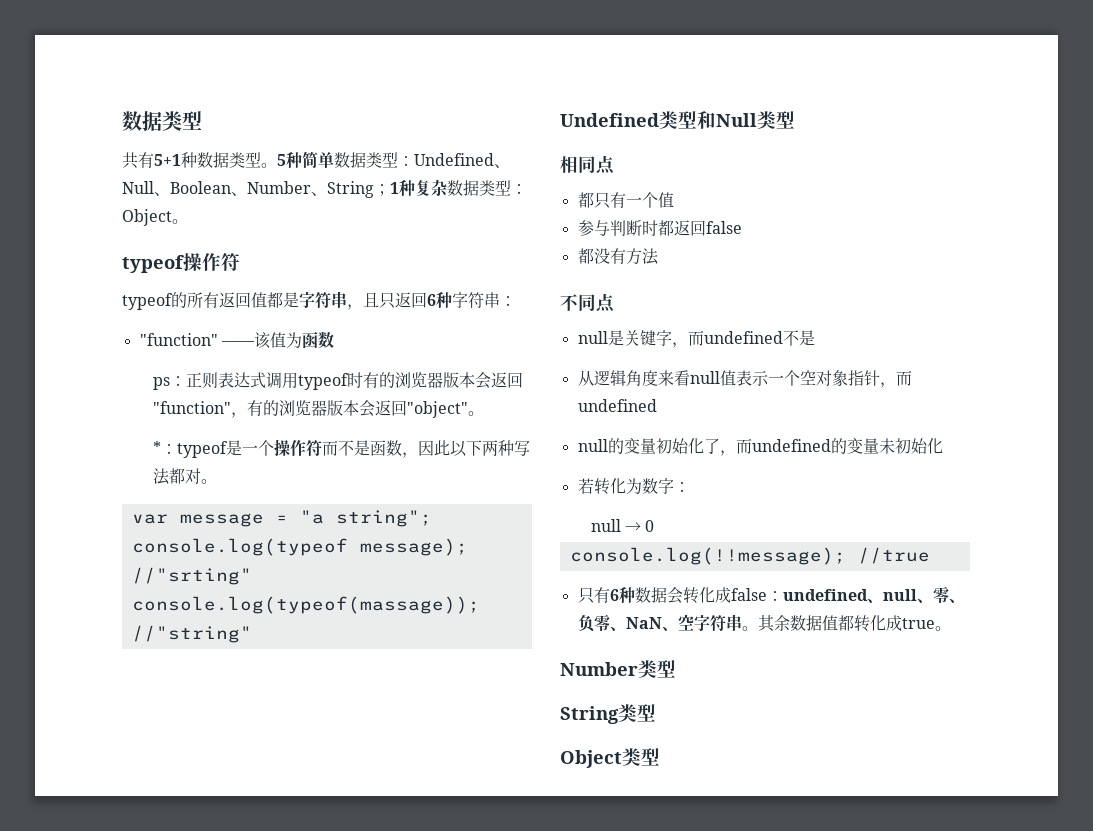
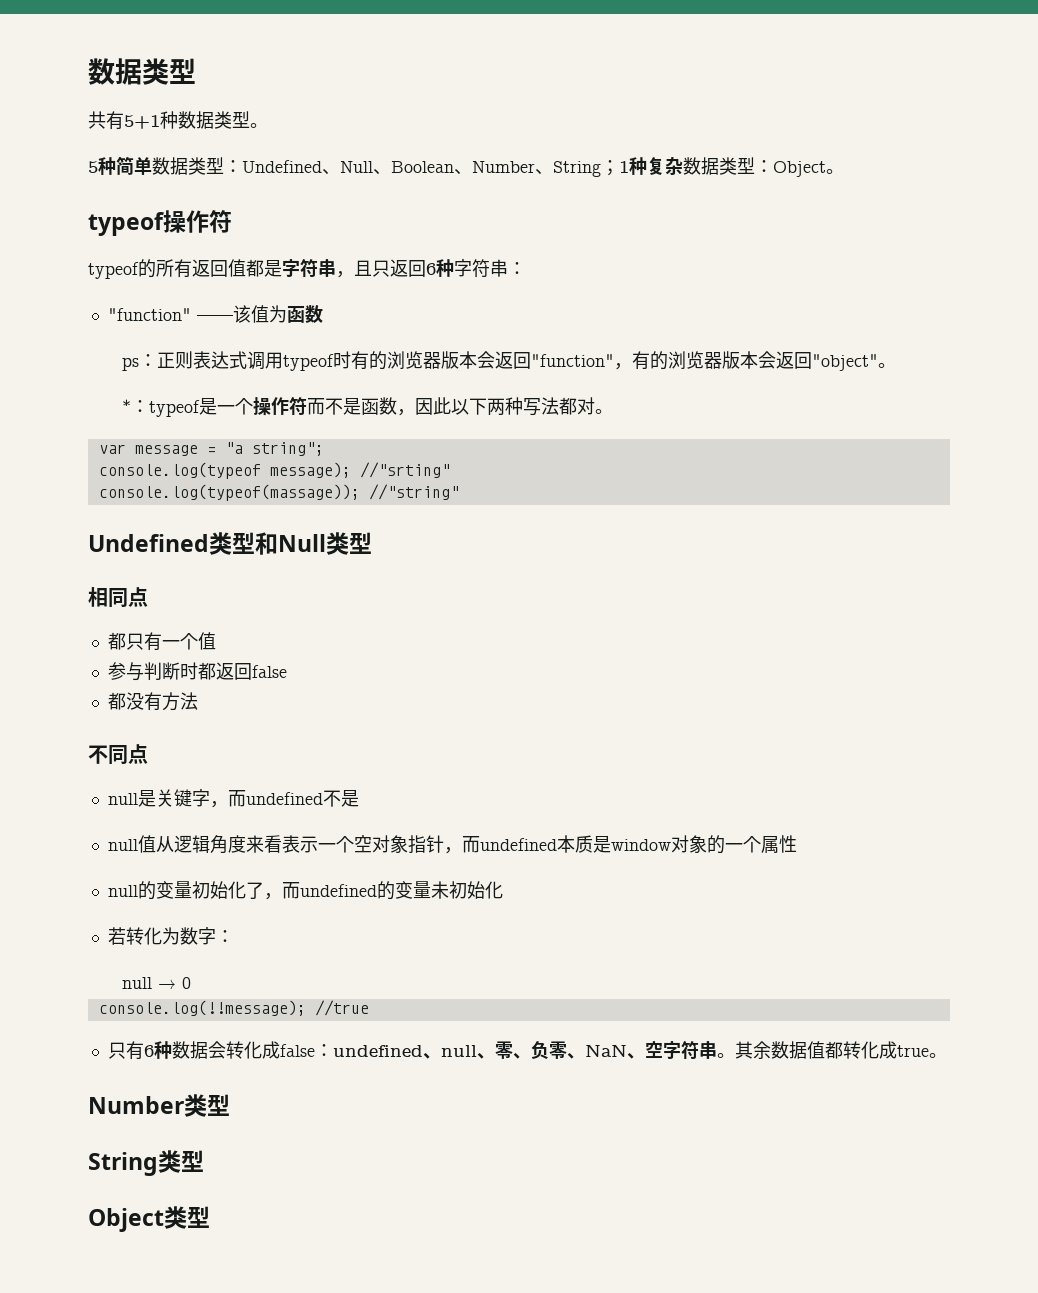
- 共有5+1种数据类型。5种简单数据类型：Undefined、Null、Boolean、Number、String；1种复杂数据类型：Object。
+ 共有5+1种数据类型。
+ 5种简单数据类型：Undefined、Null、Boolean、Number、String；1种复杂数据类型：Object。
- 从逻辑角度来看null值表示一个空对象指针，而undefined
+ null值从逻辑角度来看表示一个空对象指针，而undefined本质是window对象的一个属性

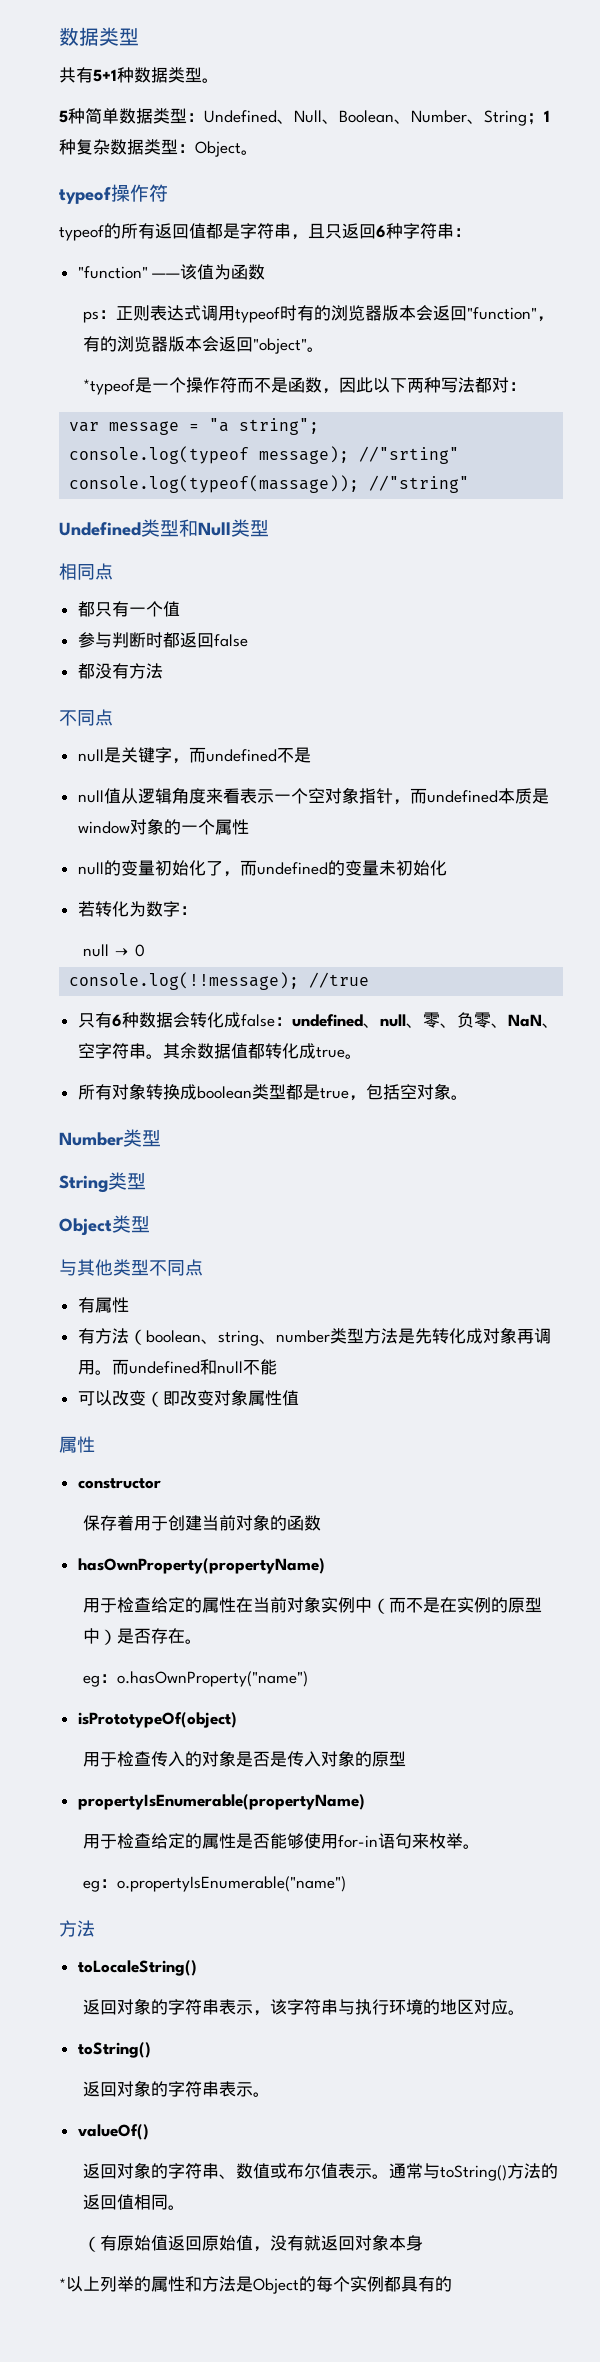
- *：typeof是一个操作符而不是函数，因此以下两种写法都对。
+ *typeof是一个操作符而不是函数，因此以下两种写法都对：
+ 所有对象转换成boolean类型都是true，包括空对象。
+ 与其他类型不同点
+ 有属性
+ 有方法（boolean、string、number类型方法是先转化成对象再调用。而undefined和null不能
+ 可以改变（即改变对象属性值
+ 属性
+ constructor
+ 保存着用于创建当前对象的函数
+ hasOwnProperty(propertyName)
+ 用于检查给定的属性在当前对象实例中（而不是在实例的原型中）是否存在。
+ eg：o.hasOwnProperty("name")
+ isPrototypeOf(object)
+ 用于检查传入的对象是否是传入对象的原型
+ propertyIsEnumerable(propertyName)
+ 用于检查给定的属性是否能够使用for-in语句来枚举。
+ eg：o.propertyIsEnumerable("name")
+ 方法
+ toLocaleString()
+ 返回对象的字符串表示，该字符串与执行环境的地区对应。
+ toString()
+ 返回对象的字符串表示。
+ valueOf()
+ 返回对象的字符串、数值或布尔值表示。通常与toString()方法的返回值相同。
+ （有原始值返回原始值，没有就返回对象本身
+ *以上列举的属性和方法是Object的每个实例都具有的

